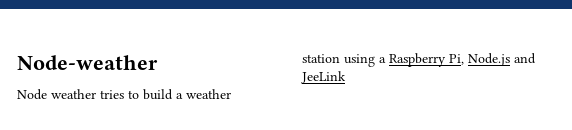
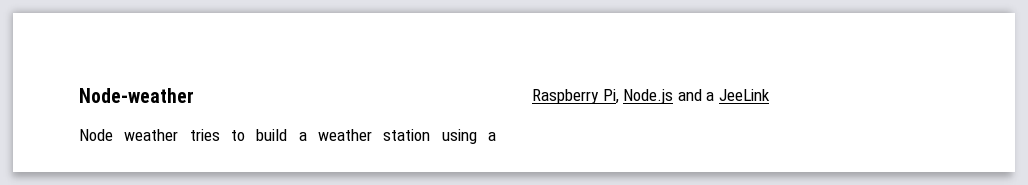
- Node weather tries to build a weather station using a Raspberry Pi, Node.js and JeeLink
+ Node weather tries to build a weather station using a Raspberry Pi, Node.js and a JeeLink

